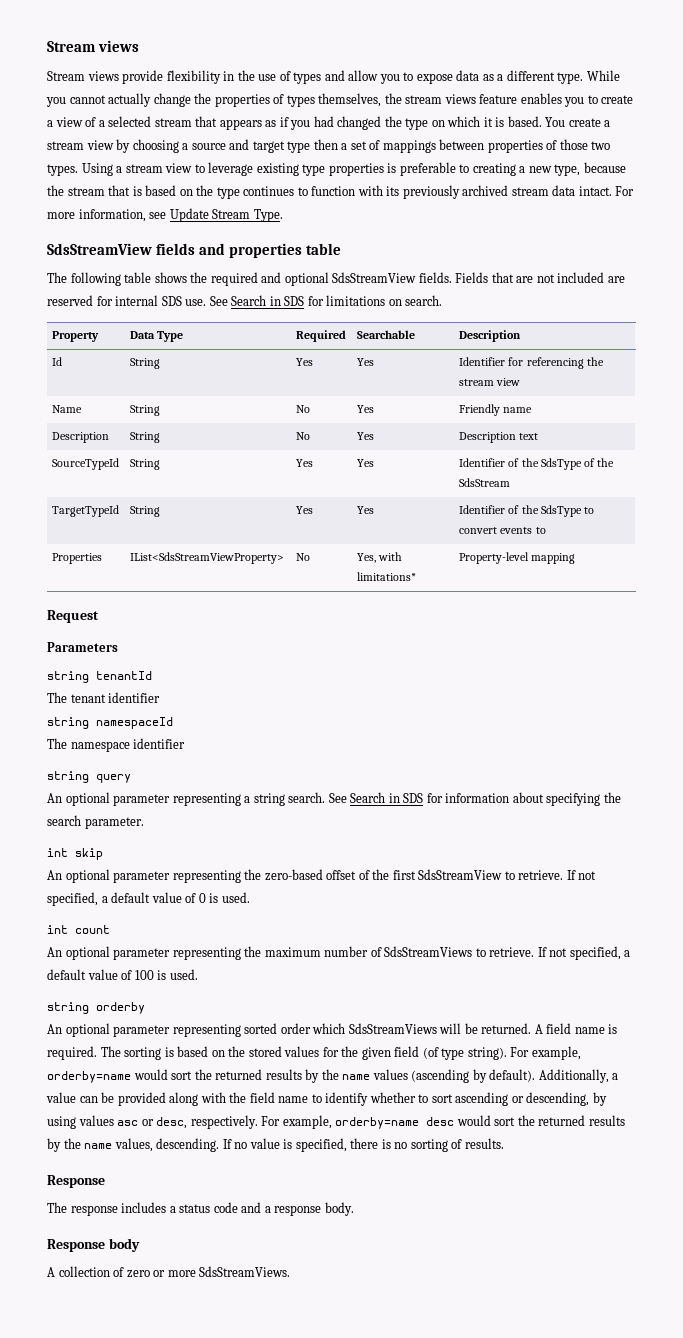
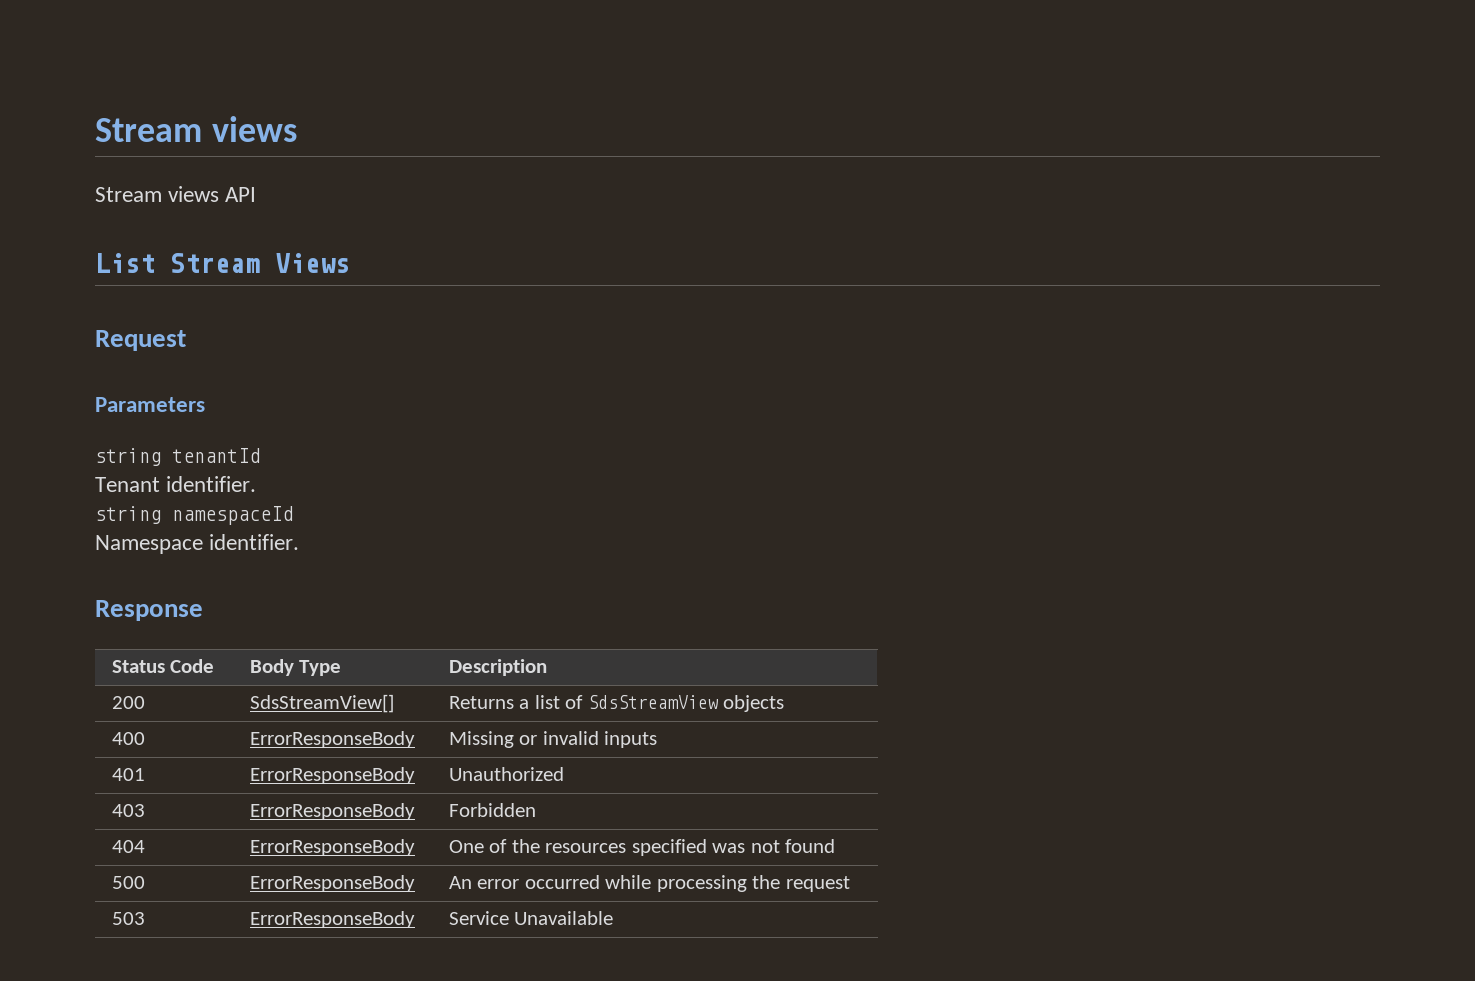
- Stream views provide flexibility in the use of types and allow you to expose data as a different type. While you cannot actually change the properties of types themselves, the stream views feature enables you to create a view of a selected stream that appears as if you had changed the type on which it is based. You create a stream view by choosing a source and target type then a set of mappings between properties of those two types. Using a stream view to leverage existing type properties is preferable to creating a new type, because the stream that is based on the type continues to function with its previously archived stream data intact. For more information, see Update Stream Type.
- SdsStreamView fields and properties table
- The following table shows the required and optional SdsStreamView fields. Fields that are not included are reserved for internal SDS use. See Search in SDS for limitations on search.
- Property | Data Type | Required | Searchable | Description
- Id | String | Yes | Yes | Identifier for referencing the stream view
- Name | String | No | Yes | Friendly name
- Description | String | No | Yes | Description text
- SourceTypeId | String | Yes | Yes | Identifier of the SdsType of the SdsStream
- TargetTypeId | String | Yes | Yes | Identifier of the SdsType to convert events to
- Properties | IList<SdsStreamViewProperty> | No | Yes, with limitations* | Property-level mapping
+ Stream views API
+ List Stream Views
- The tenant identifier
+ Tenant identifier.
- The namespace identifier
- string query
- An optional parameter representing a string search. See Search in SDS for information about specifying the search parameter.
- int skip
- An optional parameter representing the zero-based offset of the first SdsStreamView to retrieve. If not specified, a default value of 0 is used.
- int count
- An optional parameter representing the maximum number of SdsStreamViews to retrieve. If not specified, a default value of 100 is used.
- string orderby
- An optional parameter representing sorted order which SdsStreamViews will be returned. A field name is required. The sorting is based on the stored values for the given field (of type string). For example, orderby=name would sort the returned results by the name values (ascending by default). Additionally, a value can be provided along with the field name to identify whether to sort ascending or descending, by using values asc or desc, respectively. For example, orderby=name desc would sort the returned results by the name values, descending. If no value is specified, there is no sorting of results.
+ Namespace identifier.
  Response
- The response includes a status code and a response body.
- Response body
- A collection of zero or more SdsStreamViews.
+ Status Code | Body Type | Description
+ 200 | SdsStreamView[] | Returns a list of SdsStreamView objects
+ 400 | ErrorResponseBody | Missing or invalid inputs
+ 401 | ErrorResponseBody | Unauthorized
+ 403 | ErrorResponseBody | Forbidden
+ 404 | ErrorResponseBody | One of the resources specified was not found
+ 500 | ErrorResponseBody | An error occurred while processing the request
+ 503 | ErrorResponseBody | Service Unavailable

